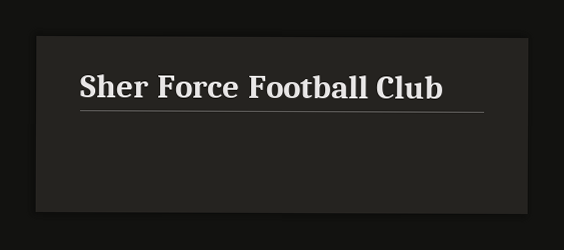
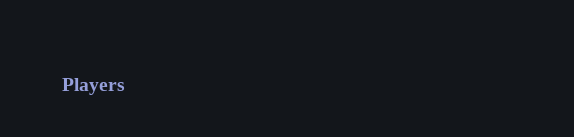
- Sher Force Football Club
+ Players

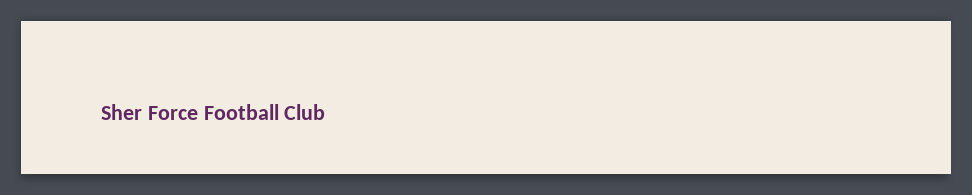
- Players
+ Sher Force Football Club

